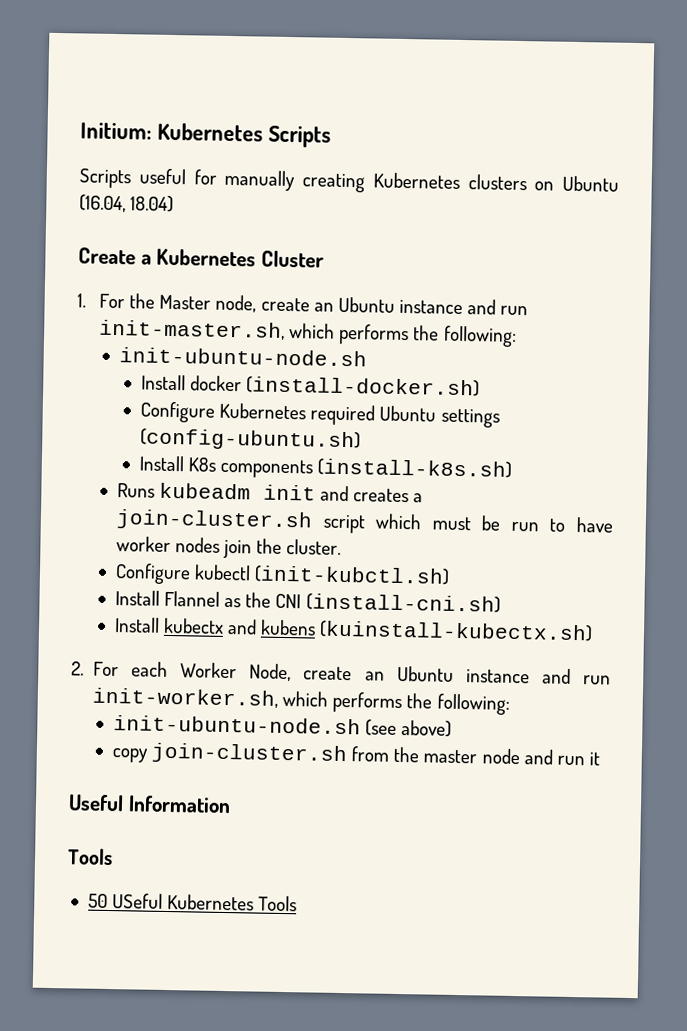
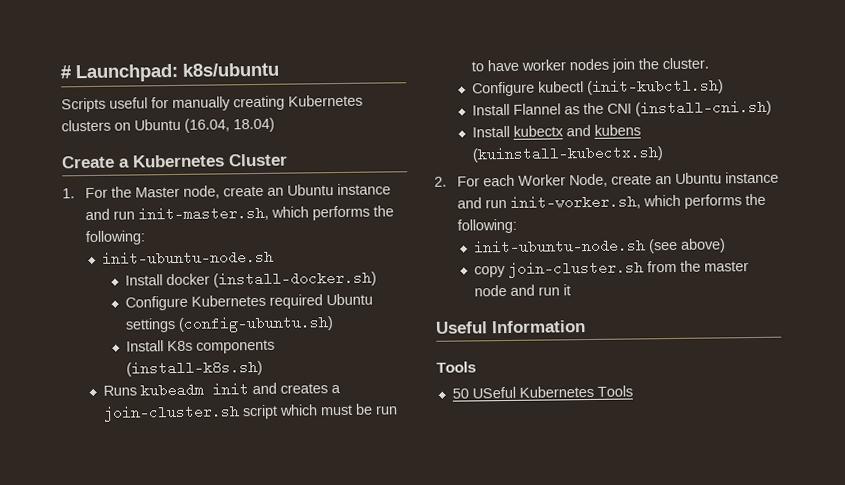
- Initium: Kubernetes Scripts
+ # Launchpad: k8s/ubuntu

